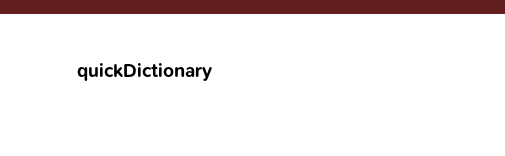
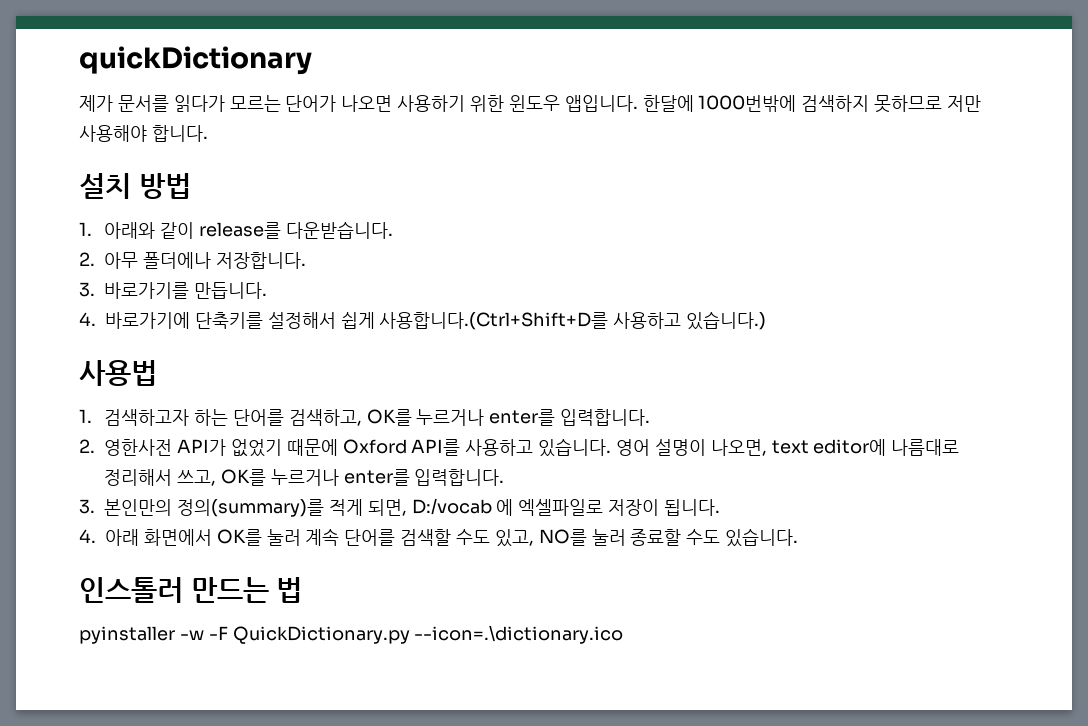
+ 제가 문서를 읽다가 모르는 단어가 나오면 사용하기 위한 윈도우 앱입니다. 한달에 1000번밖에 검색하지 못하므로 저만 사용해야 합니다.
+ 설치 방법
+ 1. 아래와 같이 release를 다운받습니다.
+ 2. 아무 폴더에나 저장합니다.
+ 3. 바로가기를 만듭니다.
+ 4. 바로가기에 단축키를 설정해서 쉽게 사용합니다.(Ctrl+Shift+D를 사용하고 있습니다.)
+ 사용법
+ 1. 검색하고자 하는 단어를 검색하고, OK를 누르거나 enter를 입력합니다.
+ 2. 영한사전 API가 없었기 때문에 Oxford API를 사용하고 있습니다. 영어 설명이 나오면, text editor에 나름대로 정리해서 쓰고, OK를 누르거나 enter를 입력합니다.
+ 3. 본인만의 정의(summary)를 적게 되면, D:/vocab 에 엑셀파일로 저장이 됩니다.
+ 4. 아래 화면에서 OK를 눌러 계속 단어를 검색할 수도 있고, NO를 눌러 종료할 수도 있습니다.
+ 인스톨러 만드는 법
+ pyinstaller -w -F QuickDictionary.py --icon=.\dictionary.ico

